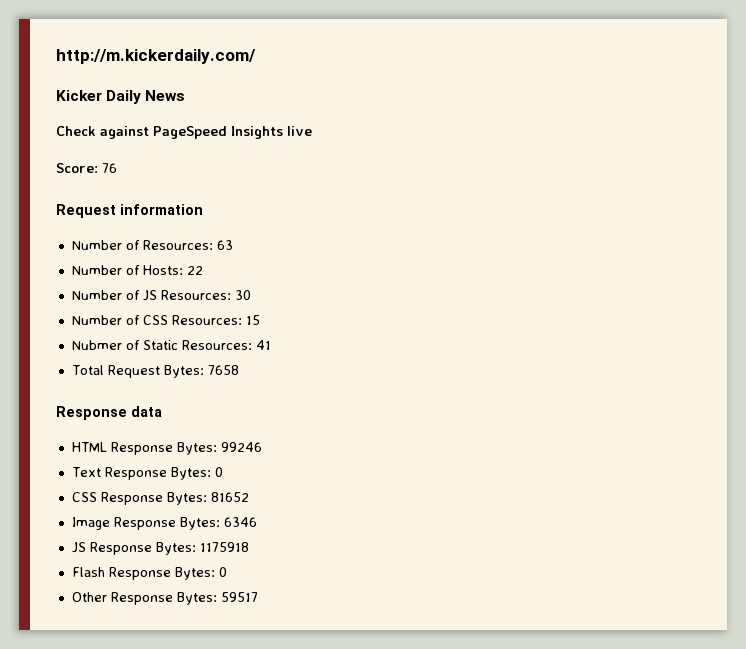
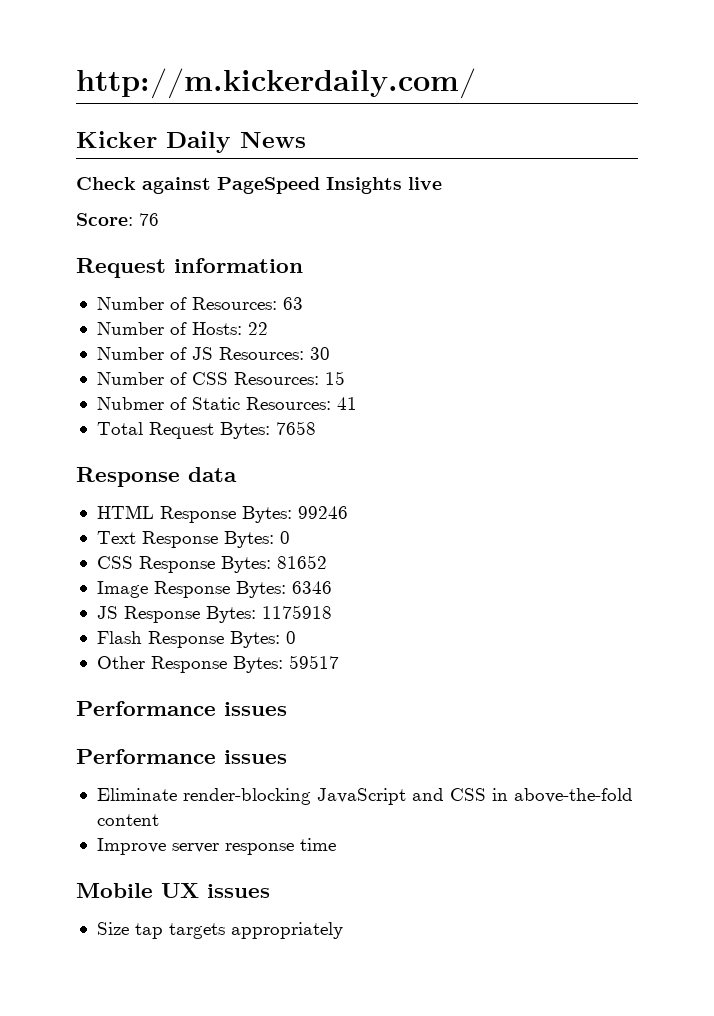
  Other Response Bytes: 59517
+ Performance issues
+ Performance issues
+ Eliminate render-blocking JavaScript and CSS in above-the-fold content
+ Improve server response time
+ Mobile UX issues
+ Size tap targets appropriately

